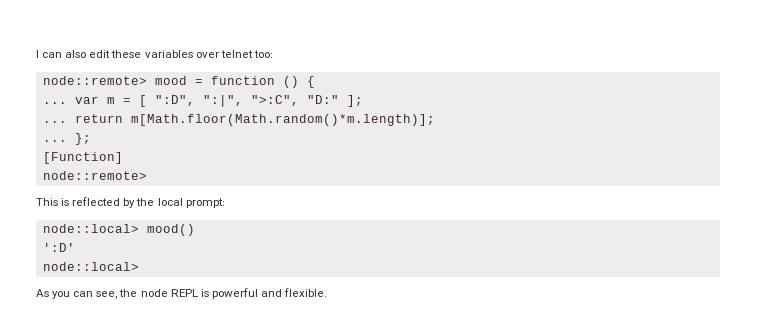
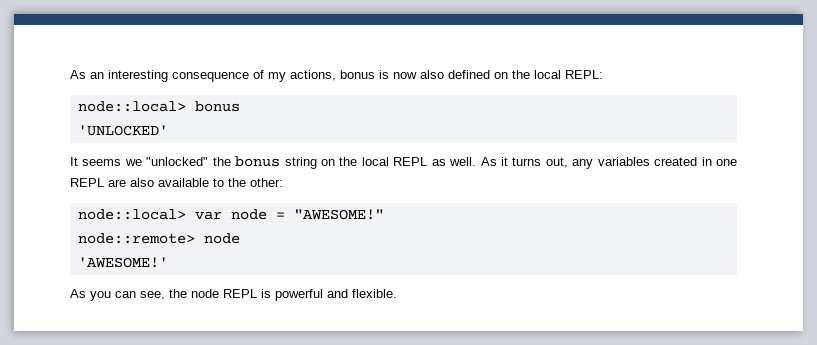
- I can also edit these variables over telnet too:
- node::remote> mood = function () {
- ... var m = [ ":D", ":|", ">:C", "D:" ];
- ... return m[Math.floor(Math.random()*m.length)];
- ... };
- [Function]
- node::remote>
- This is reflected by the local prompt:
- node::local> mood()
- ':D'
- node::local>
+ As an interesting consequence of my actions, bonus is now also defined on the local REPL:
+ node::local> bonus
+ 'UNLOCKED'
+ It seems we "unlocked" the bonus string on the local REPL as well. As it turns out, any variables created in one REPL are also available to the other:
+ node::local> var node = "AWESOME!"
+ node::remote> node
+ 'AWESOME!'

